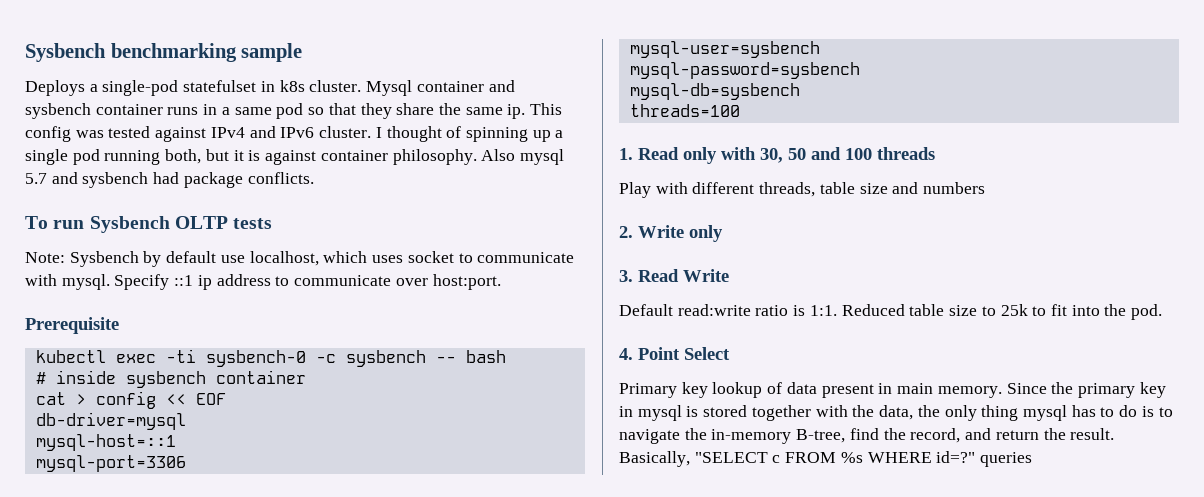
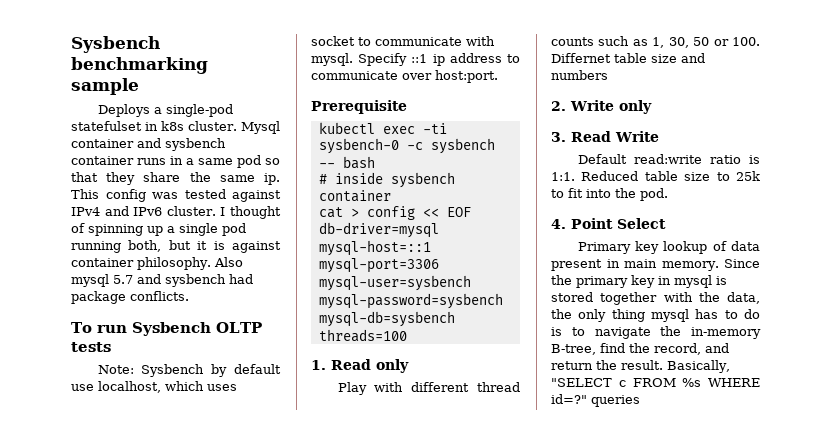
- 1. Read only with 30, 50 and 100 threads
- Play with different threads, table size and numbers
+ 1. Read only
+ Play with different thread counts such as 1, 30, 50 or 100. Differnet table size and numbers

